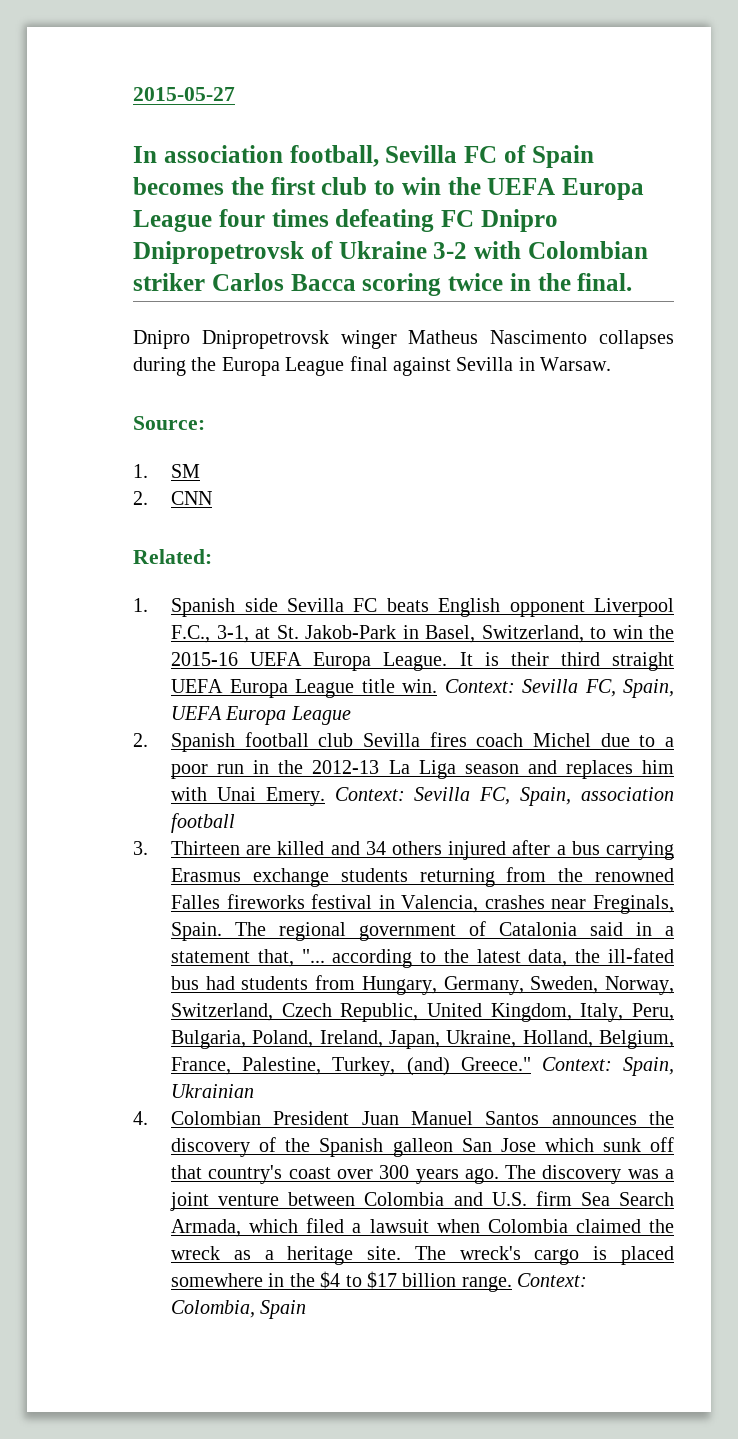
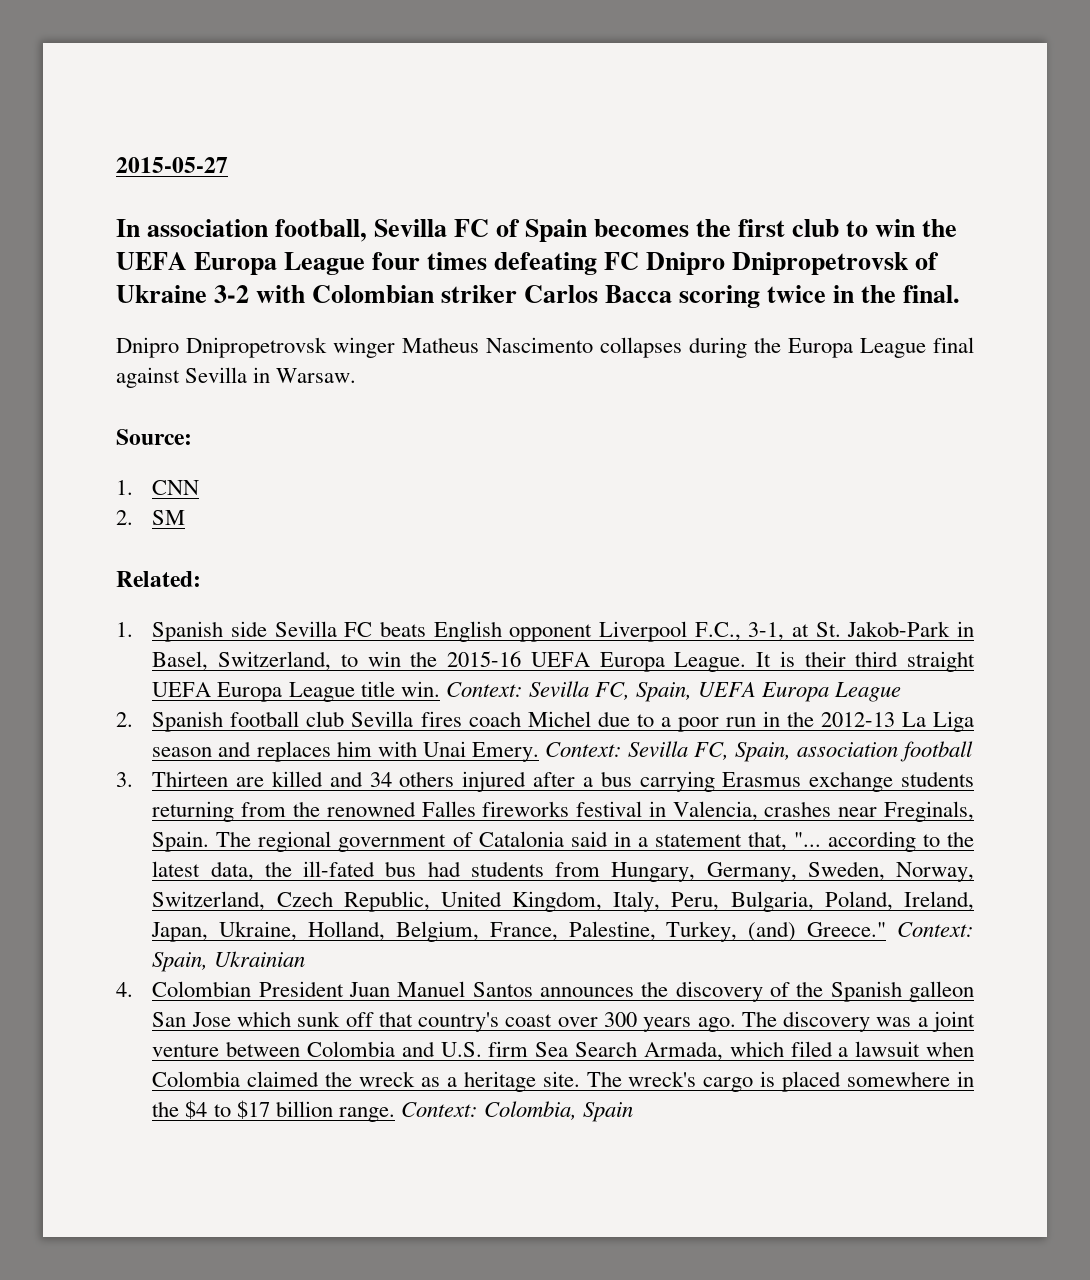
- 1. SM
- 2. CNN
+ 1. CNN
+ 2. SM

